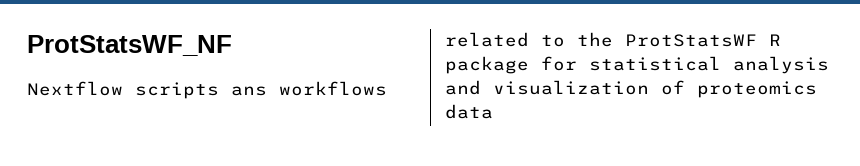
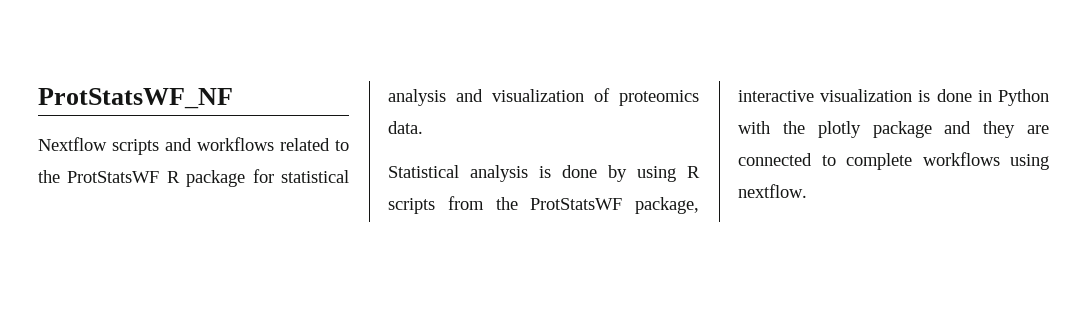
- Nextflow scripts ans workflows related to the ProtStatsWF R package for statistical analysis and visualization of proteomics data
+ Nextflow scripts and workflows related to the ProtStatsWF R package for statistical analysis and visualization of proteomics data.
+ Statistical analysis is done by using R scripts from the ProtStatsWF package, interactive visualization is done in Python with the plotly package and they are connected to complete workflows using nextflow.

